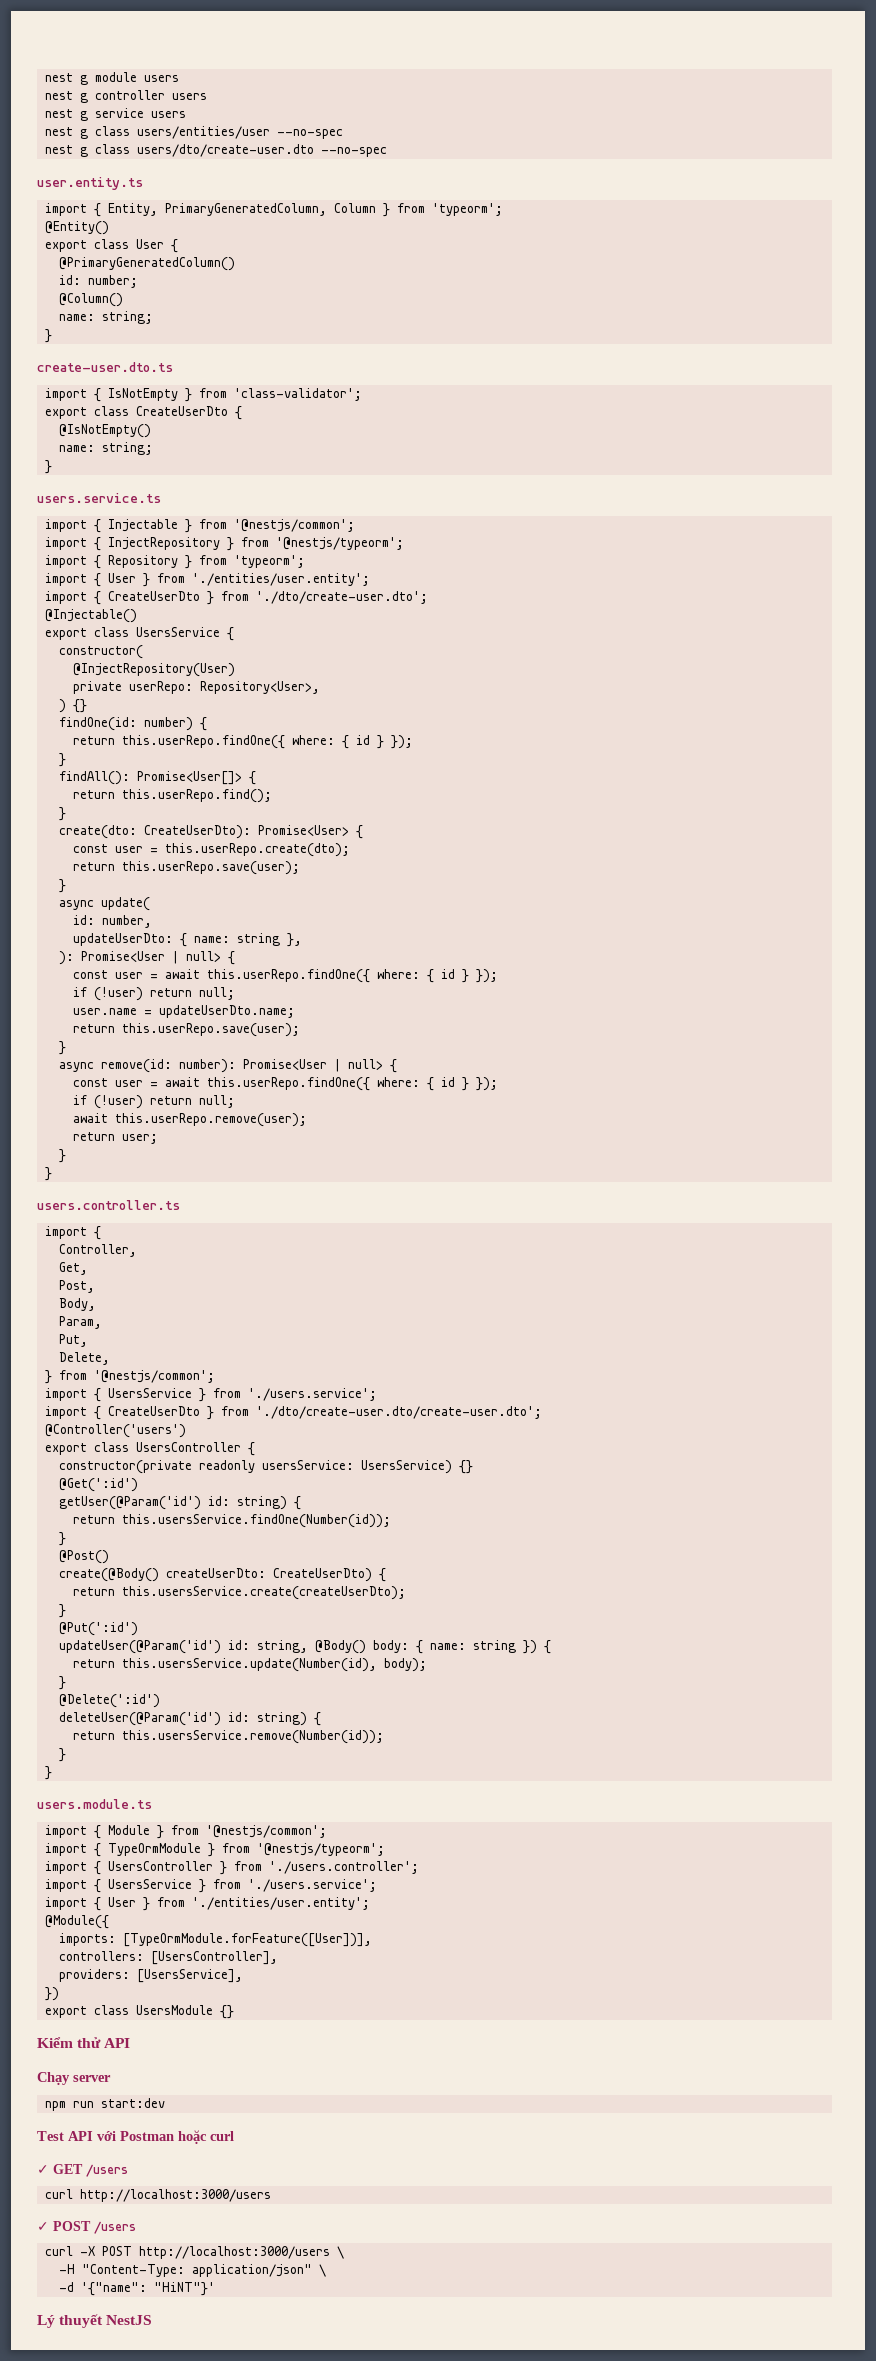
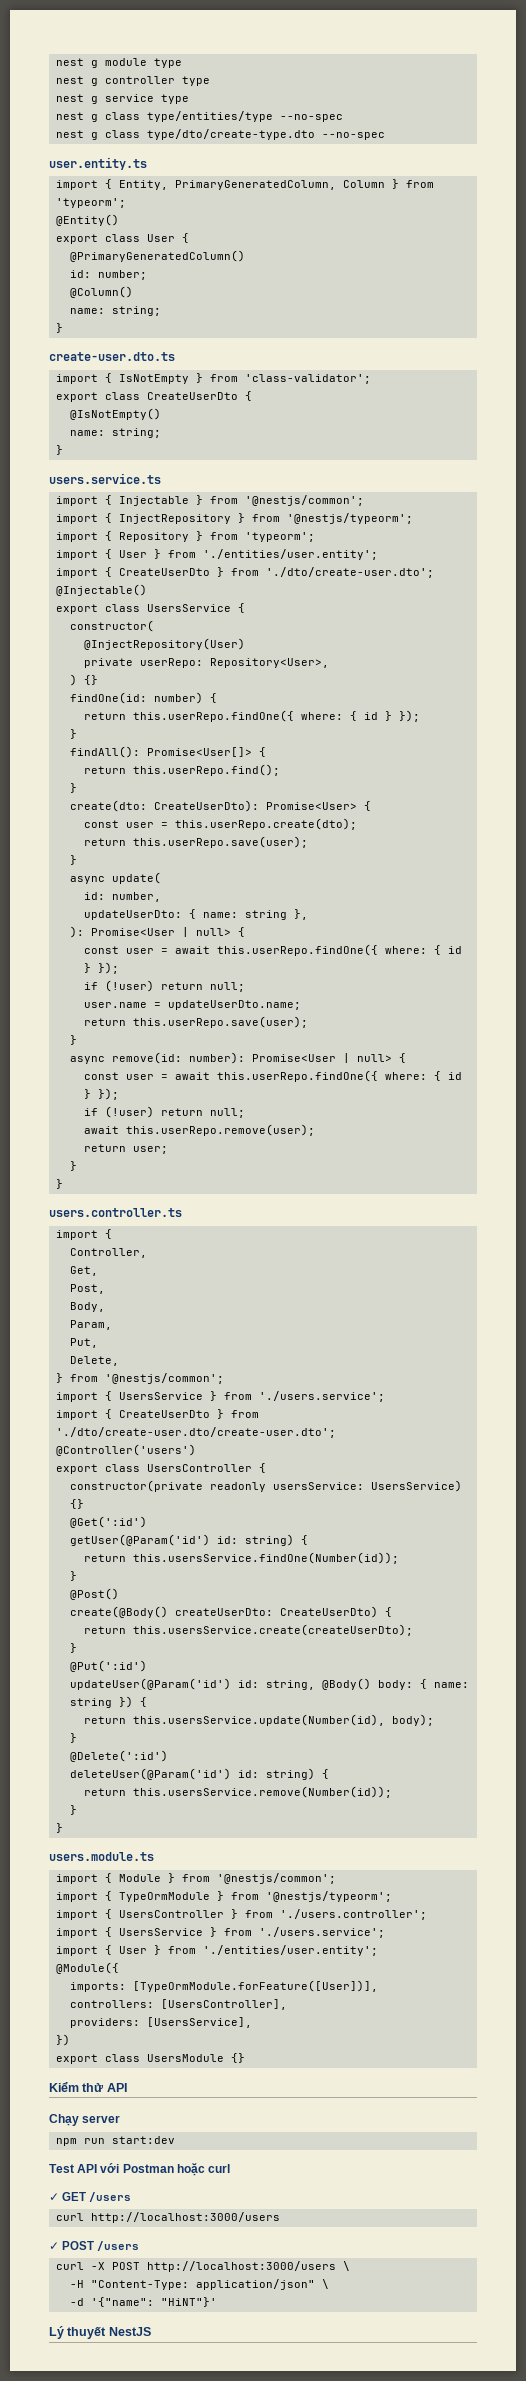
- nest g module users
+ nest g module type
- nest g controller users
+ nest g controller type
- nest g service users
- nest g class users/entities/user --no-spec
+ nest g service type
+ nest g class type/entities/type --no-spec
- nest g class users/dto/create-user.dto --no-spec
+ nest g class type/dto/create-type.dto --no-spec

